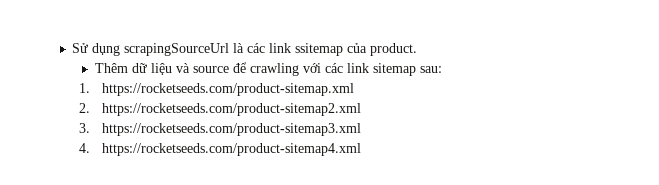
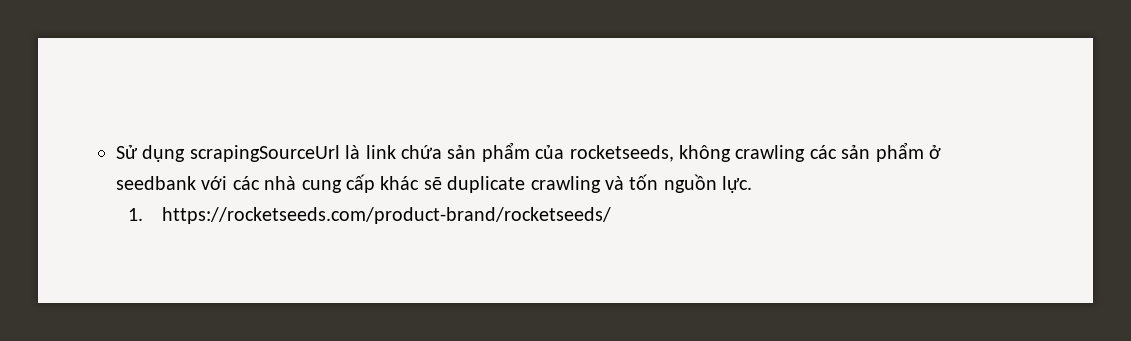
- Sử dụng scrapingSourceUrl là các link ssitemap của product.
- Thêm dữ liệu và source để crawling với các link sitemap sau:
- 1. https://rocketseeds.com/product-sitemap.xml
- 2. https://rocketseeds.com/product-sitemap2.xml
- 3. https://rocketseeds.com/product-sitemap3.xml
- 4. https://rocketseeds.com/product-sitemap4.xml
+ Sử dụng scrapingSourceUrl là link chứa sản phẩm của rocketseeds, không crawling các sản phẩm ở seedbank với các nhà cung cấp khác sẽ duplicate crawling và tốn nguồn lực.
+ 1. https://rocketseeds.com/product-brand/rocketseeds/

